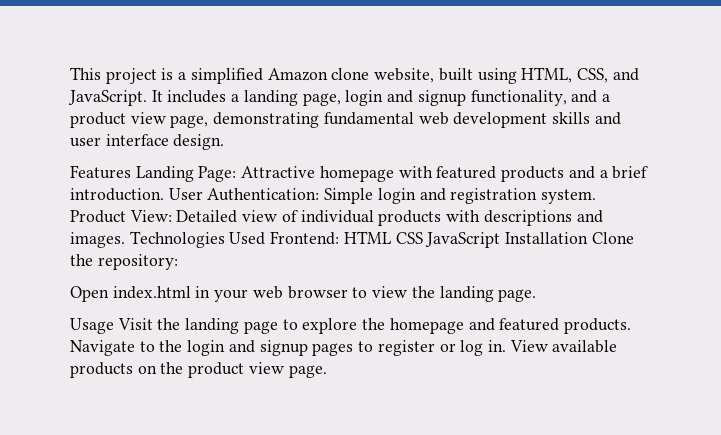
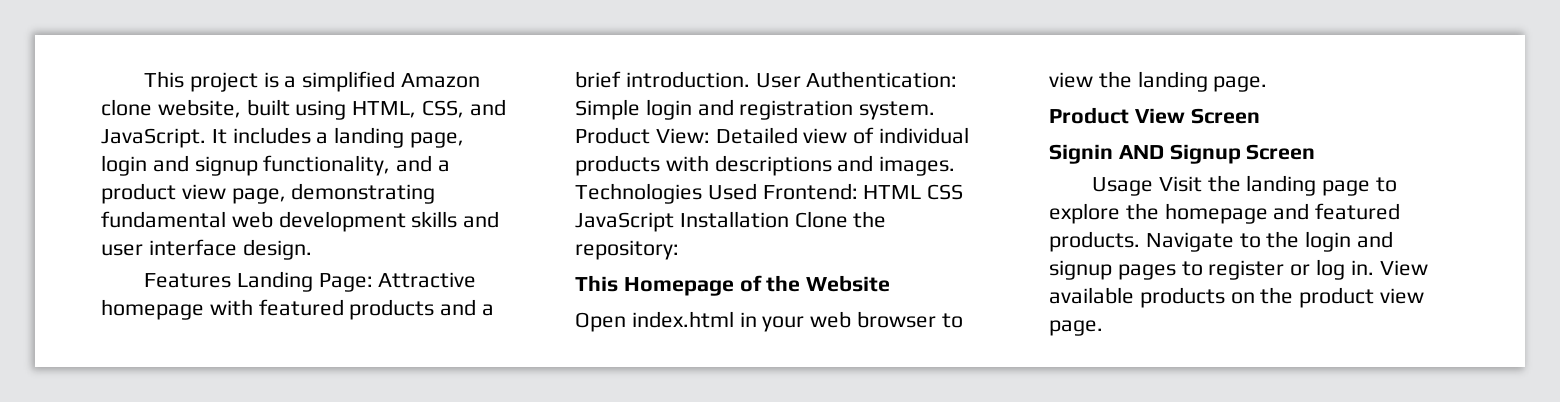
+ This Homepage of the Website
+ Product View Screen
+ Signin AND Signup Screen

